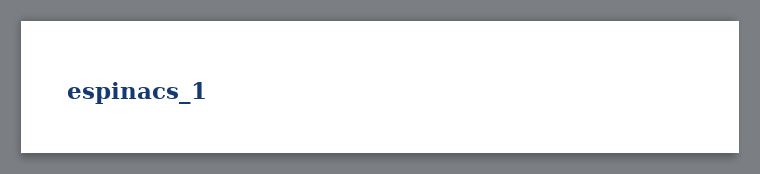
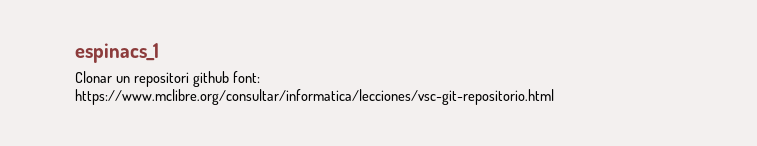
+ Clonar un repositori github font: https://www.mclibre.org/consultar/informatica/lecciones/vsc-git-repositorio.html

